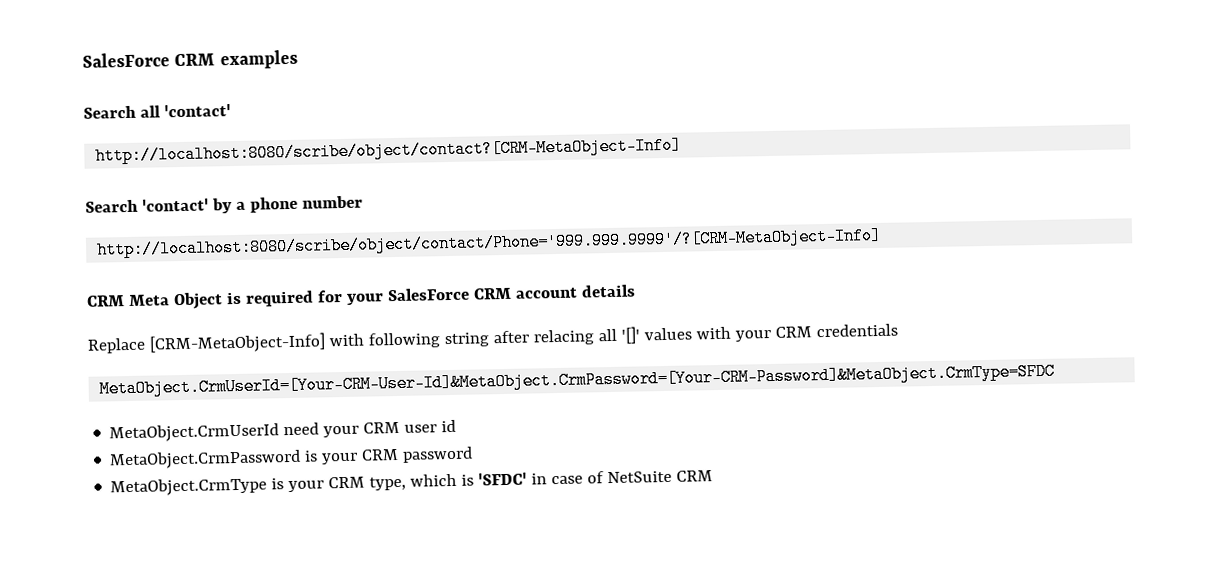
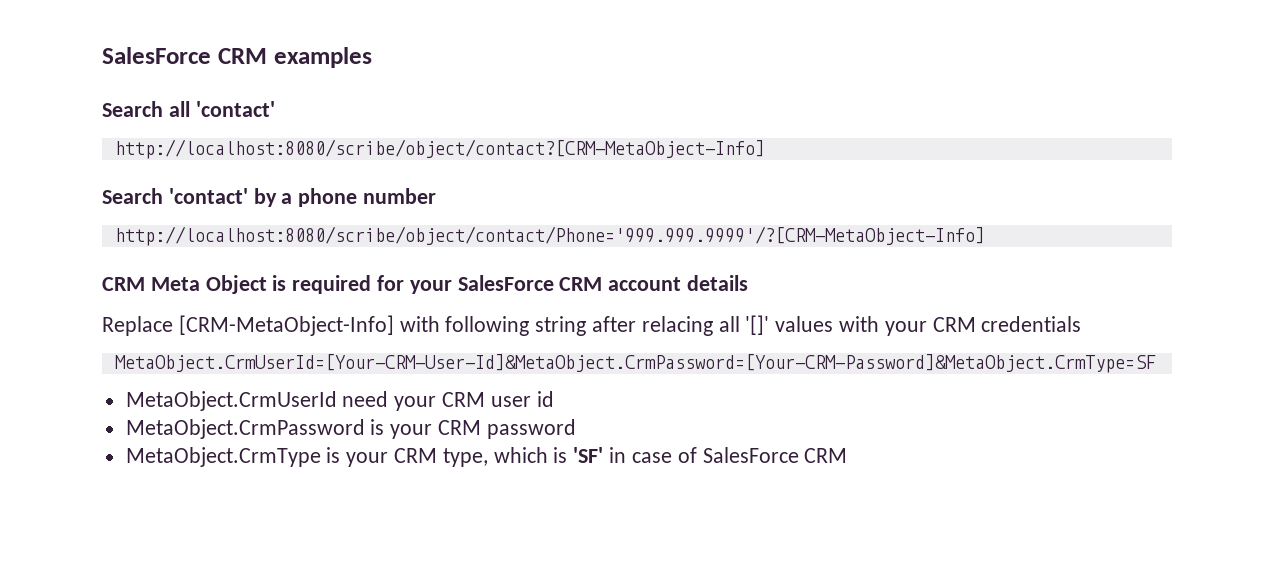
- MetaObject.CrmUserId=[Your-CRM-User-Id]&MetaObject.CrmPassword=[Your-CRM-Password]&MetaObject.CrmType=SFDC
+ MetaObject.CrmUserId=[Your-CRM-User-Id]&MetaObject.CrmPassword=[Your-CRM-Password]&MetaObject.CrmType=SF
- MetaObject.CrmType is your CRM type, which is 'SFDC' in case of NetSuite CRM
+ MetaObject.CrmType is your CRM type, which is 'SF' in case of SalesForce CRM

